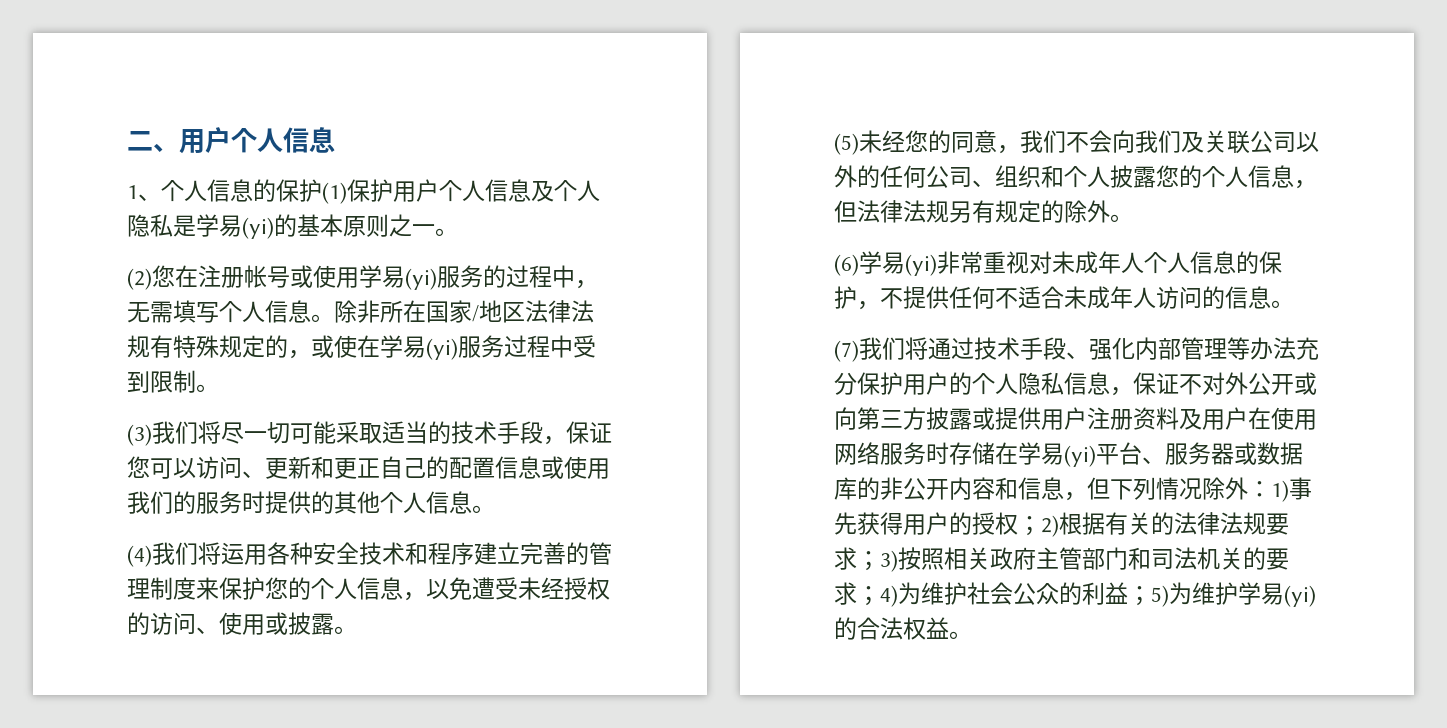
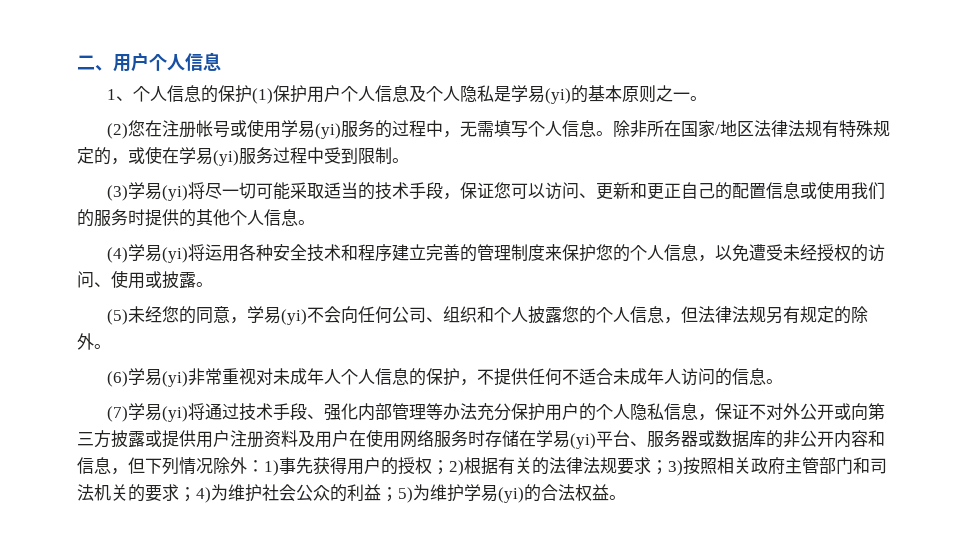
- (3)我们将尽一切可能采取适当的技术手段，保证您可以访问、更新和更正自己的配置信息或使用我们的服务时提供的其他个人信息。
+ (3)学易(yi)将尽一切可能采取适当的技术手段，保证您可以访问、更新和更正自己的配置信息或使用我们的服务时提供的其他个人信息。
- (4)我们将运用各种安全技术和程序建立完善的管理制度来保护您的个人信息，以免遭受未经授权的访问、使用或披露。
+ (4)学易(yi)将运用各种安全技术和程序建立完善的管理制度来保护您的个人信息，以免遭受未经授权的访问、使用或披露。
- (5)未经您的同意，我们不会向我们及关联公司以外的任何公司、组织和个人披露您的个人信息，但法律法规另有规定的除外。
+ (5)未经您的同意，学易(yi)不会向任何公司、组织和个人披露您的个人信息，但法律法规另有规定的除外。
- (7)我们将通过技术手段、强化内部管理等办法充分保护用户的个人隐私信息，保证不对外公开或向第三方披露或提供用户注册资料及用户在使用网络服务时存储在学易(yi)平台、服务器或数据库的非公开内容和信息，但下列情况除外：
+ (7)学易(yi)将通过技术手段、强化内部管理等办法充分保护用户的个人隐私信息，保证不对外公开或向第三方披露或提供用户注册资料及用户在使用网络服务时存储在学易(yi)平台、服务器或数据库的非公开内容和信息，但下列情况除外：

